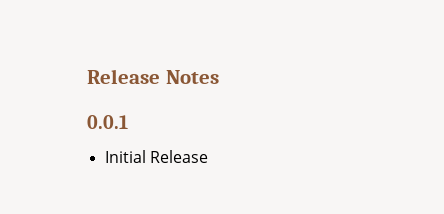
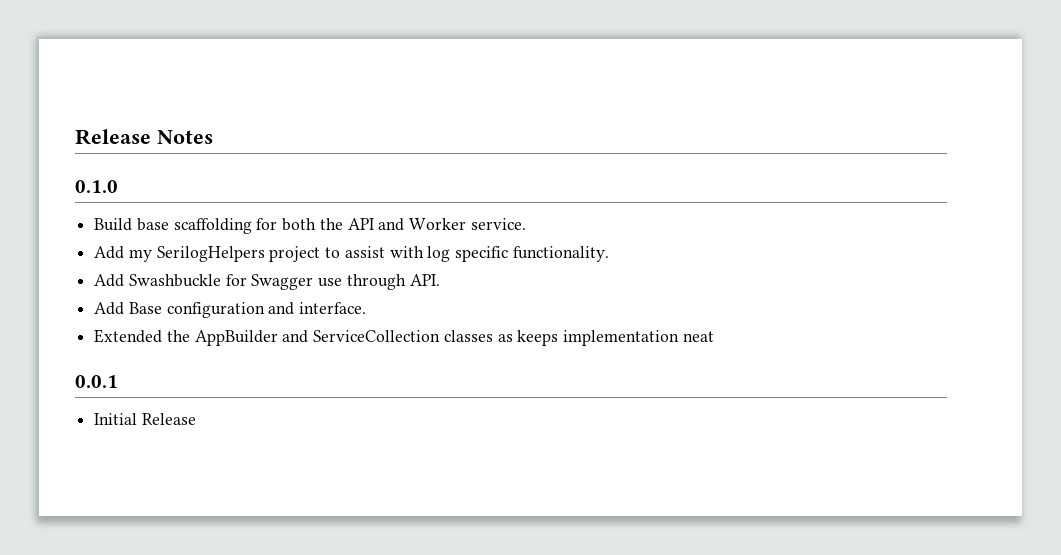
+ 0.1.0
+ Build base scaffolding for both the API and Worker service.
+ Add my SerilogHelpers project to assist with log specific functionality.
+ Add Swashbuckle for Swagger use through API.
+ Add Base configuration and interface.
+ Extended the AppBuilder and ServiceCollection classes as keeps implementation neat

